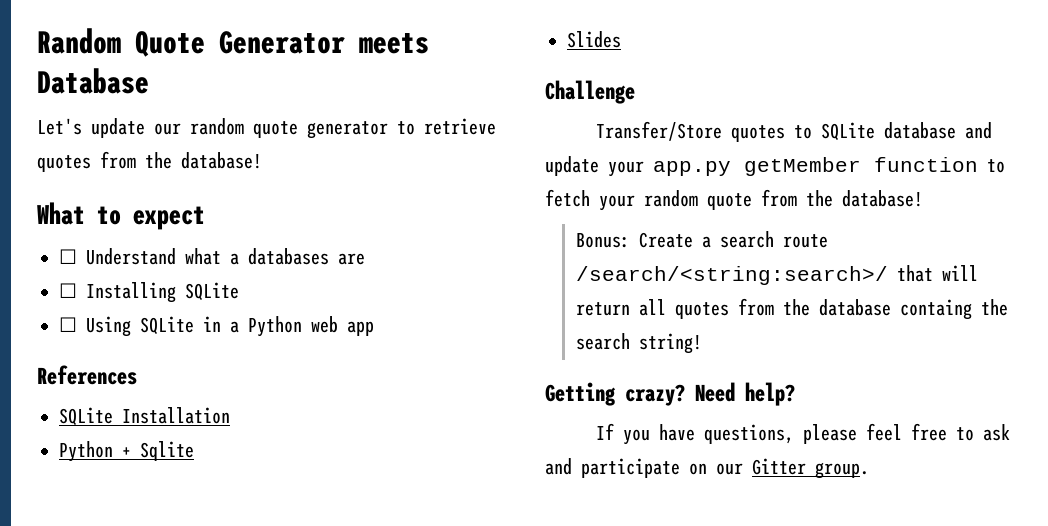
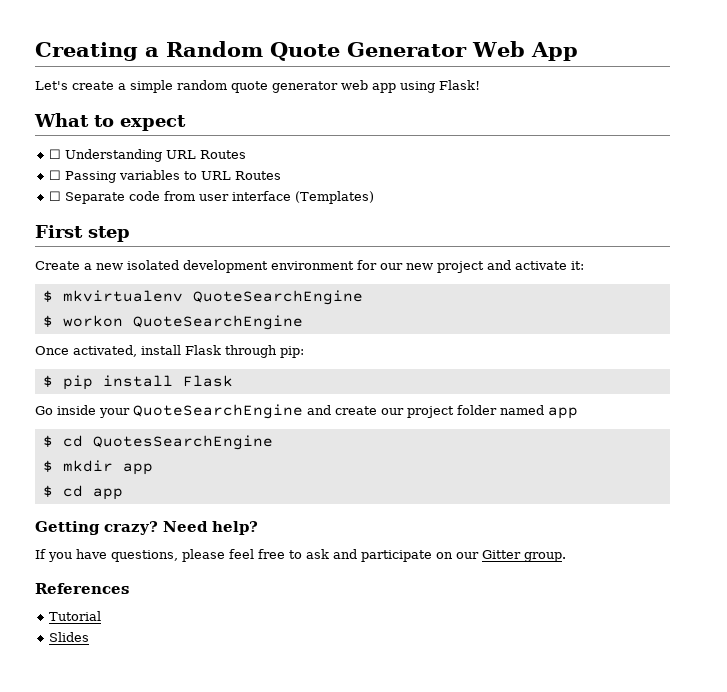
- Random Quote Generator meets Database
+ Creating a Random Quote Generator Web App
- Let's update our random quote generator to retrieve quotes from the database!
+ Let's create a simple random quote generator web app using Flask!
  What to expect
- ☐ Understand what a databases are
- ☐ Installing SQLite
- ☐ Using SQLite in a Python web app
- References
- SQLite Installation
- Python + Sqlite
- Slides
- Challenge
- Transfer/Store quotes to SQLite database and update your app.py getMember function to fetch your random quote from the database!
- Bonus: Create a search route /search/<string:search>/ that will return all quotes from the database containg the search string!
+ ☐ Understanding URL Routes
+ ☐ Passing variables to URL Routes
+ ☐ Separate code from user interface (Templates)
+ First step
+ Create a new isolated development environment for our new project and activate it:
+ $ mkvirtualenv QuoteSearchEngine
+ $ workon QuoteSearchEngine
+ Once activated, install Flask through pip:
+ $ pip install Flask
+ Go inside your QuoteSearchEngine and create our project folder named app
+ $ cd QuotesSearchEngine
+ $ mkdir app
+ $ cd app
+ References
+ Tutorial
+ Slides

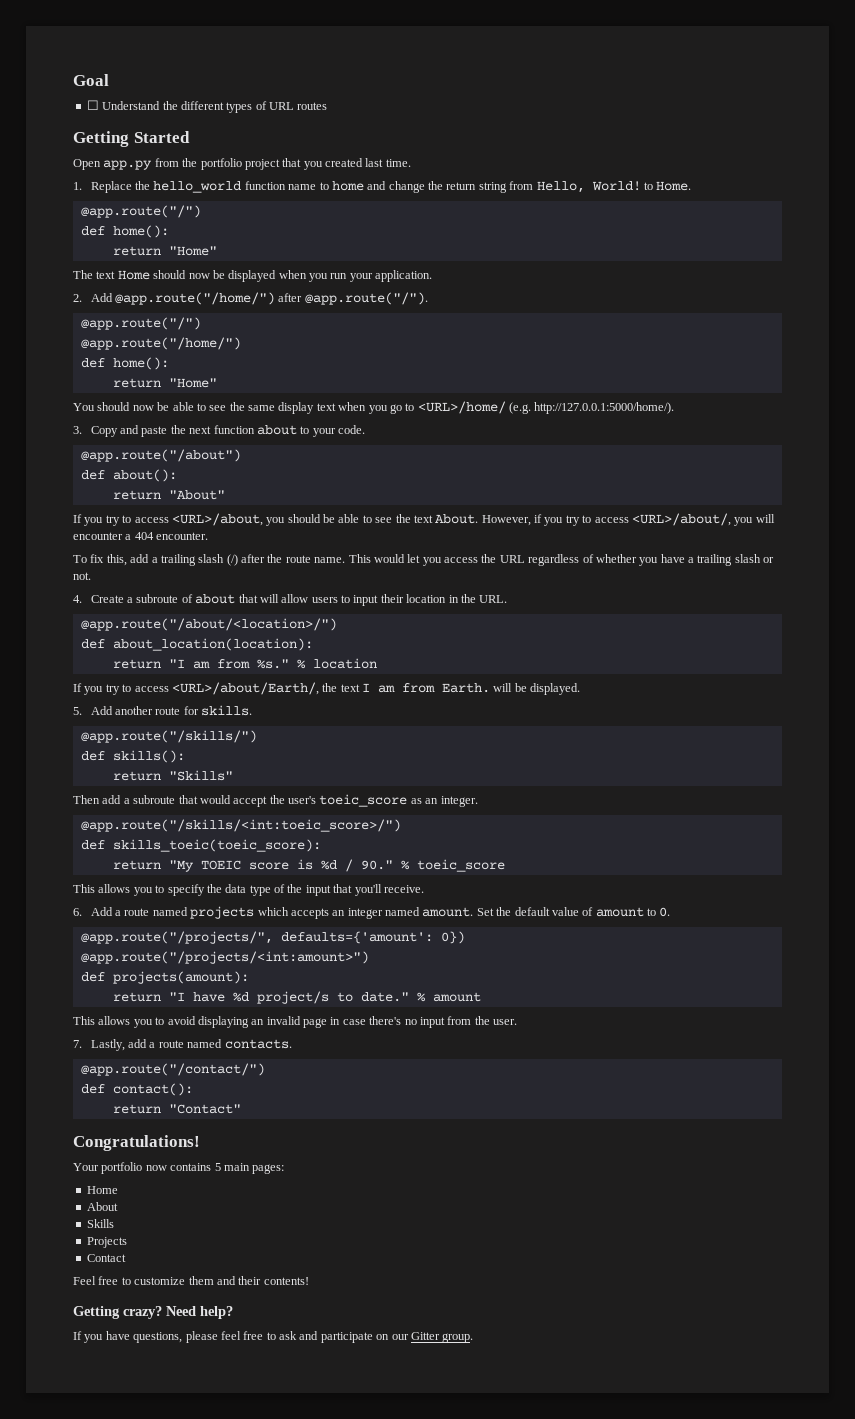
- Creating a Random Quote Generator Web App
- Let's create a simple random quote generator web app using Flask!
- What to expect
- ☐ Understanding URL Routes
- ☐ Passing variables to URL Routes
- ☐ Separate code from user interface (Templates)
- First step
- Create a new isolated development environment for our new project and activate it:
- $ mkvirtualenv QuoteSearchEngine
- $ workon QuoteSearchEngine
- Once activated, install Flask through pip:
- $ pip install Flask
- Go inside your QuoteSearchEngine and create our project folder named app
- $ cd QuotesSearchEngine
- $ mkdir app
- $ cd app
+ Goal
+ ☐ Understand the different types of URL routes
+ Getting Started
+ Open app.py from the portfolio project that you created last time.
+ 1. Replace the hello_world function name to home and change the return string from Hello, World! to Home.
+ @app.route("/")
+ def home():
+ return "Home"
+ The text Home should now be displayed when you run your application.
+ 2. Add @app.route("/home/") after @app.route("/").
+ @app.route("/")
+ @app.route("/home/")
+ def home():
+ return "Home"
+ You should now be able to see the same display text when you go to <URL>/home/ (e.g. http://127.0.0.1:5000/home/).
+ 3. Copy and paste the next function about to your code.
+ @app.route("/about")
+ def about():
+ return "About"
+ If you try to access <URL>/about, you should be able to see the text About. However, if you try to access <URL>/about/, you will encounter a 404 encounter.
+ To fix this, add a trailing slash (/) after the route name. This would let you access the URL regardless of whether you have a trailing slash or not.
+ 4. Create a subroute of about that will allow users to input their location in the URL.
+ @app.route("/about/<location>/")
+ def about_location(location):
+ return "I am from %s." % location
+ If you try to access <URL>/about/Earth/, the text I am from Earth. will be displayed.
+ 5. Add another route for skills.
+ @app.route("/skills/")
+ def skills():
+ return "Skills"
+ Then add a subroute that would accept the user's toeic_score as an integer.
+ @app.route("/skills/<int:toeic_score>/")
+ def skills_toeic(toeic_score):
+ return "My TOEIC score is %d / 90." % toeic_score
+ This allows you to specify the data type of the input that you'll receive.
+ 6. Add a route named projects which accepts an integer named amount. Set the default value of amount to 0.
+ @app.route("/projects/", defaults={'amount': 0})
+ @app.route("/projects/<int:amount>")
+ def projects(amount):
+ return "I have %d project/s to date." % amount
+ This allows you to avoid displaying an invalid page in case there's no input from the user.
+ 7. Lastly, add a route named contacts.
+ @app.route("/contact/")
+ def contact():
+ return "Contact"
+ Congratulations!
+ Your portfolio now contains 5 main pages:
+ Home
+ About
+ Skills
+ Projects
+ Contact
+ Feel free to customize them and their contents!
- References
- Tutorial
- Slides

